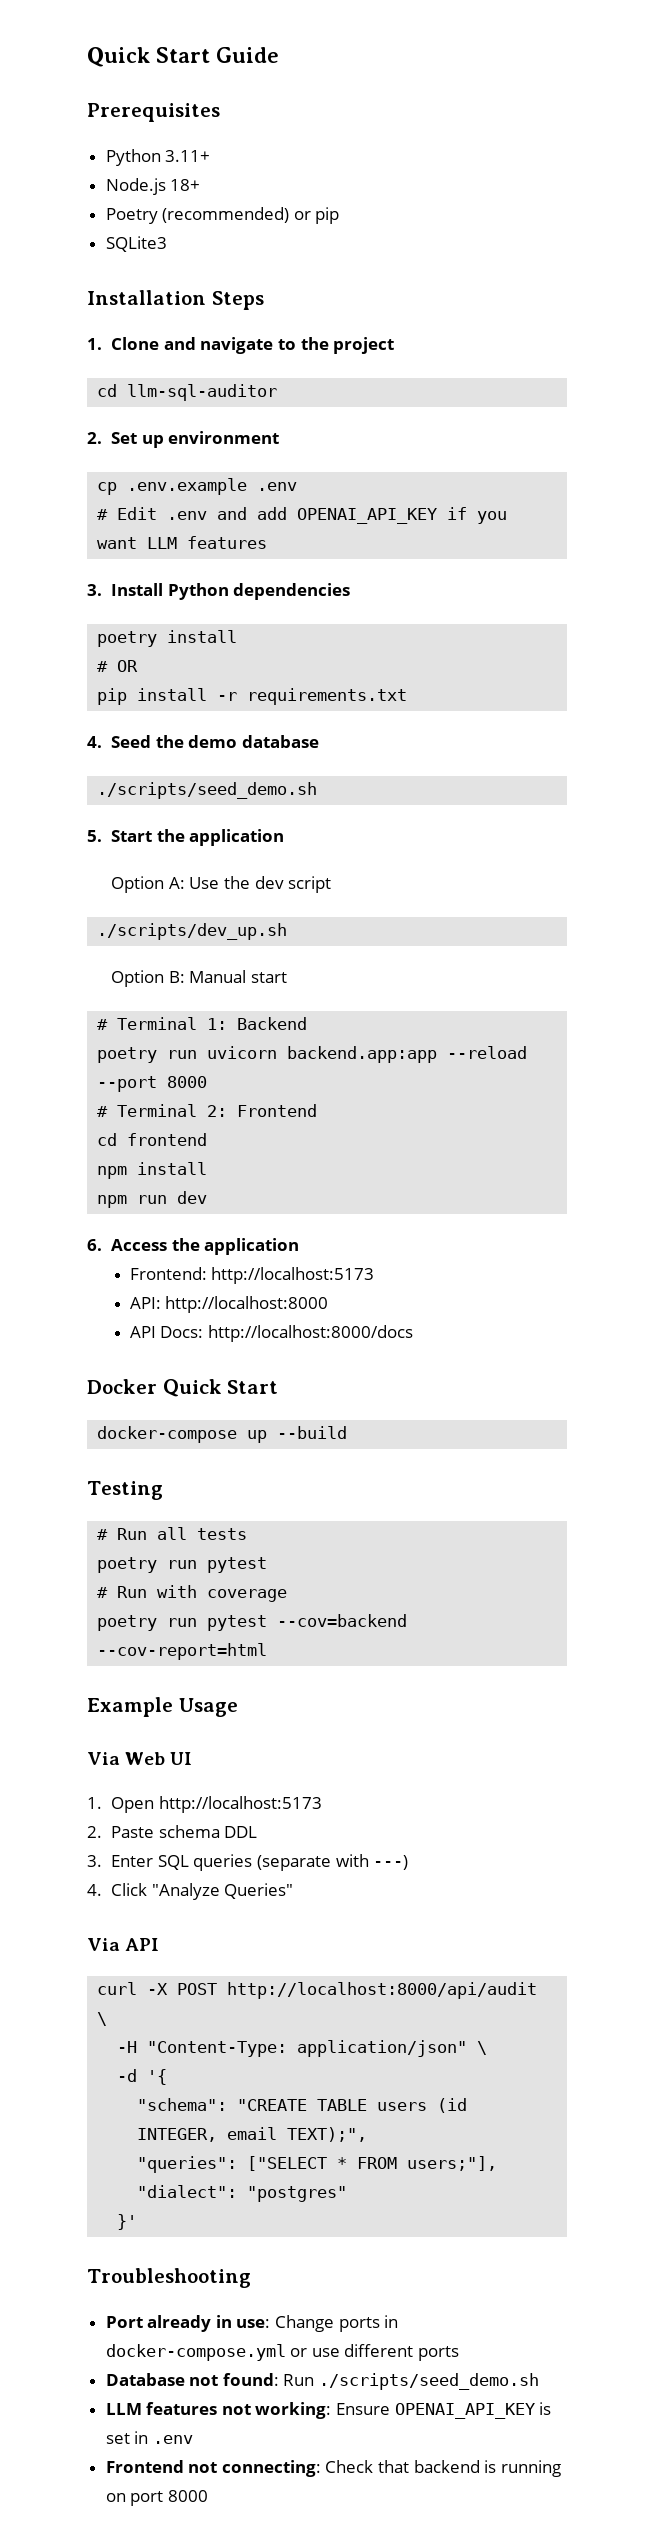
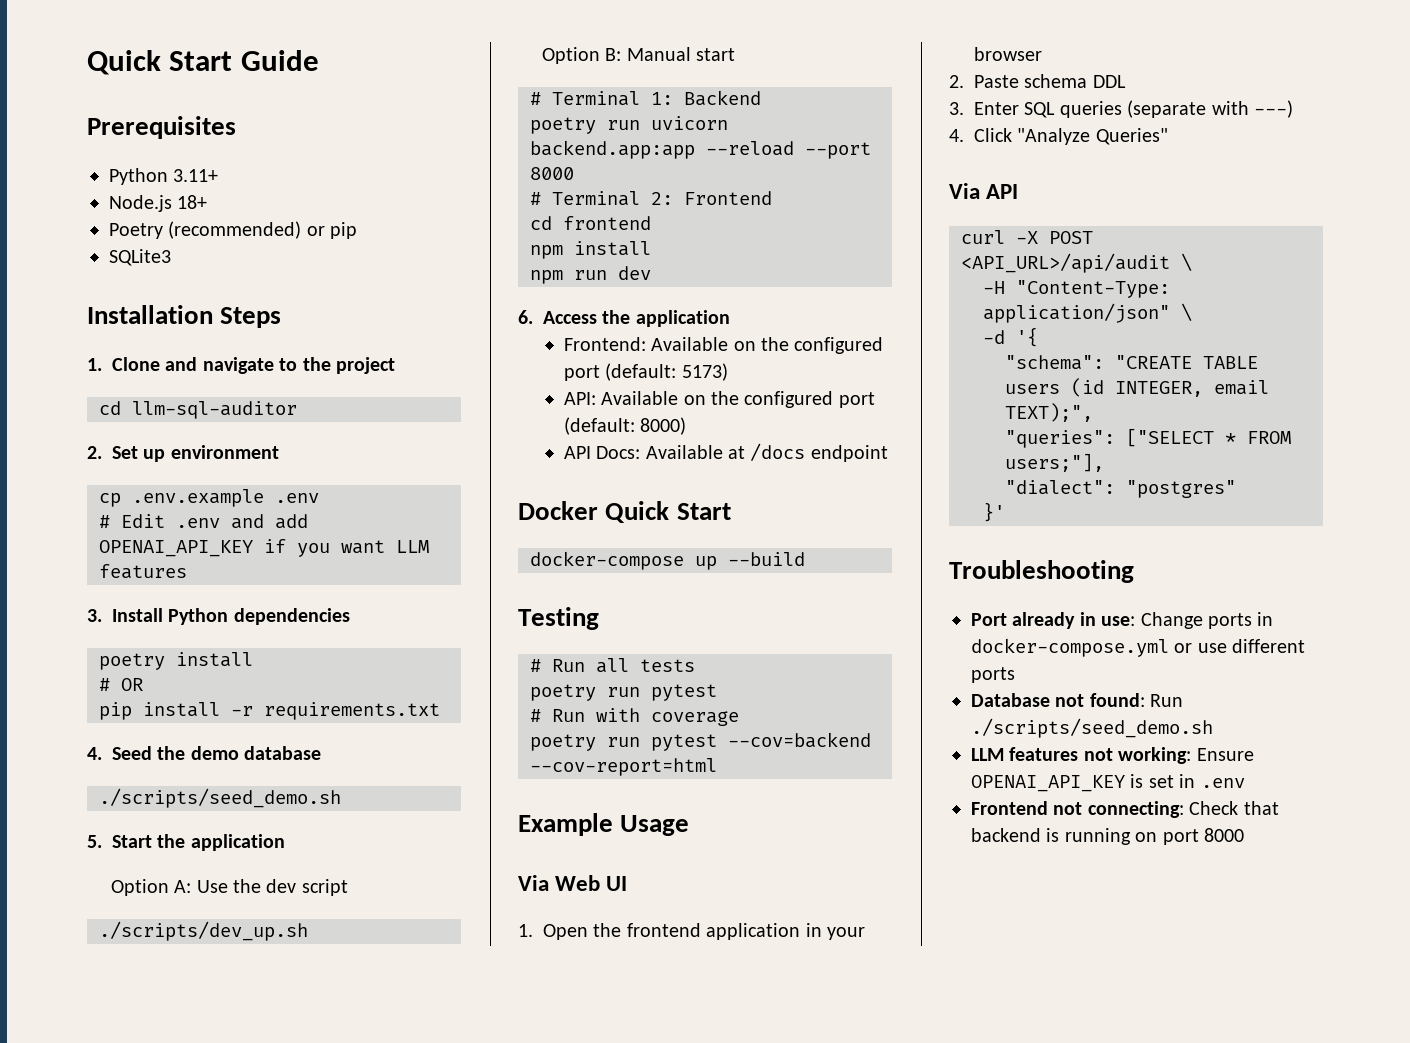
- Frontend: http://localhost:5173
- API: http://localhost:8000
- API Docs: http://localhost:8000/docs
+ Frontend: Available on the configured port (default: 5173)
+ API: Available on the configured port (default: 8000)
+ API Docs: Available at /docs endpoint
- 1. Open http://localhost:5173
+ 1. Open the frontend application in your browser
- curl -X POST http://localhost:8000/api/audit \
+ curl -X POST <API_URL>/api/audit \

